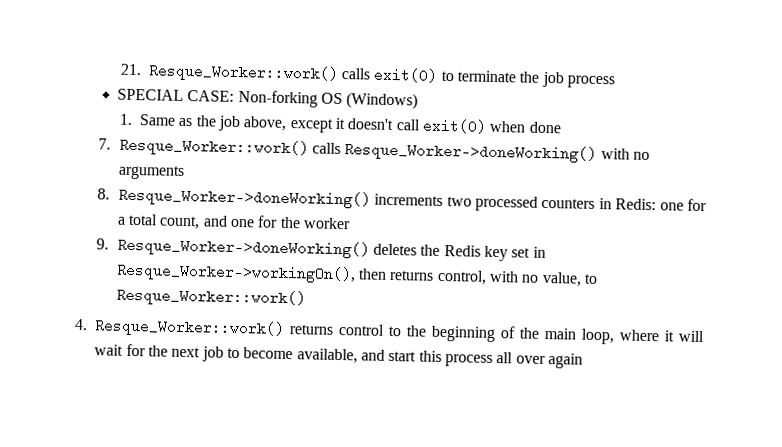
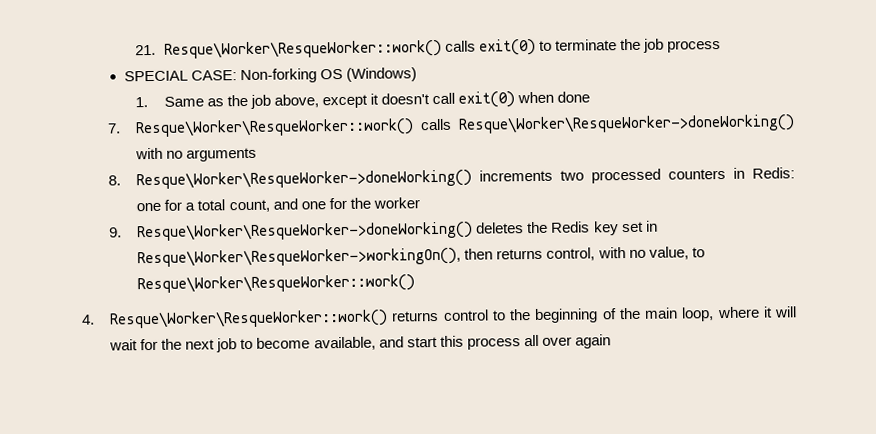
- 21. Resque_Worker::work() calls exit(0) to terminate the job process
+ 21. Resque\Worker\ResqueWorker::work() calls exit(0) to terminate the job process
- 7. Resque_Worker::work() calls Resque_Worker->doneWorking() with no arguments
+ 7. Resque\Worker\ResqueWorker::work() calls Resque\Worker\ResqueWorker->doneWorking() with no arguments
- 8. Resque_Worker->doneWorking() increments two processed counters in Redis: one for a total count, and one for the worker
+ 8. Resque\Worker\ResqueWorker->doneWorking() increments two processed counters in Redis: one for a total count, and one for the worker
- 9. Resque_Worker->doneWorking() deletes the Redis key set in Resque_Worker->workingOn(), then returns control, with no value, to Resque_Worker::work()
+ 9. Resque\Worker\ResqueWorker->doneWorking() deletes the Redis key set in Resque\Worker\ResqueWorker->workingOn(), then returns control, with no value, to Resque\Worker\ResqueWorker::work()
- 4. Resque_Worker::work() returns control to the beginning of the main loop, where it will wait for the next job to become available, and start this process all over again
+ 4. Resque\Worker\ResqueWorker::work() returns control to the beginning of the main loop, where it will wait for the next job to become available, and start this process all over again

